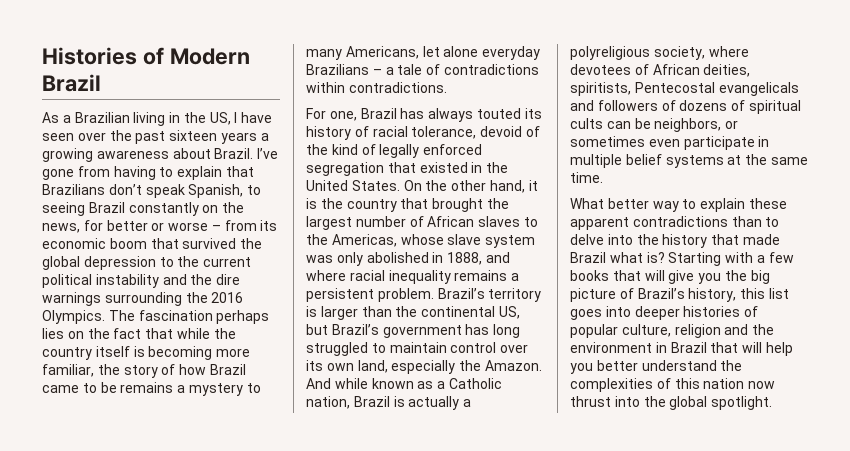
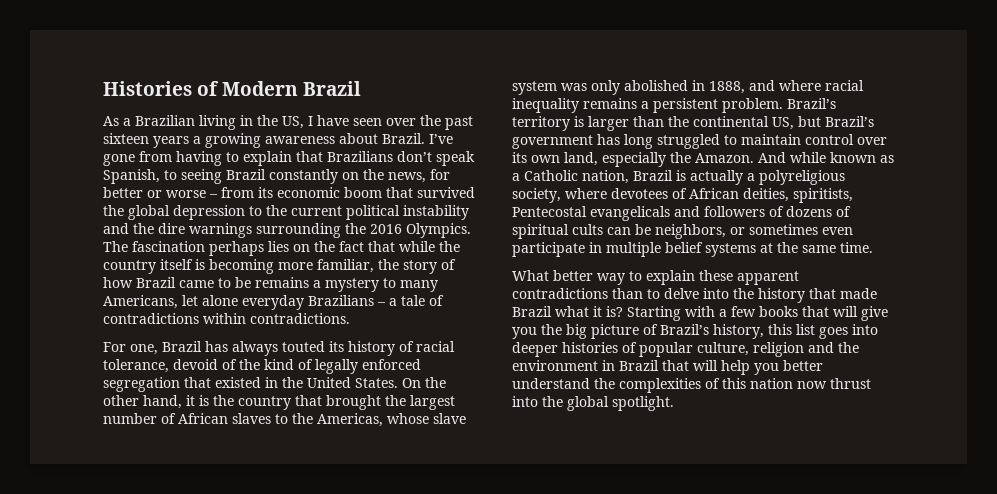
- What better way to explain these apparent contradictions than to delve into the history that made Brazil what is?
+ What better way to explain these apparent contradictions than to delve into the history that made Brazil what it is?

